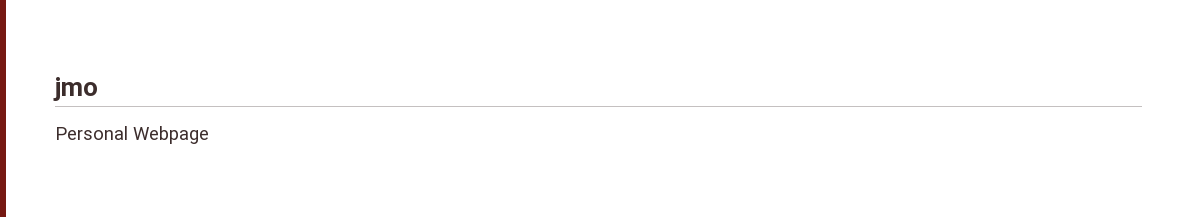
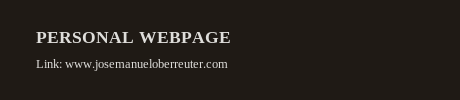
- jmo
- Personal Webpage
+ PERSONAL WEBPAGE
+ Link: www.josemanueloberreuter.com

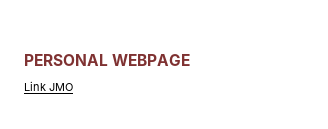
- Link: www.josemanueloberreuter.com
+ Link JMO

